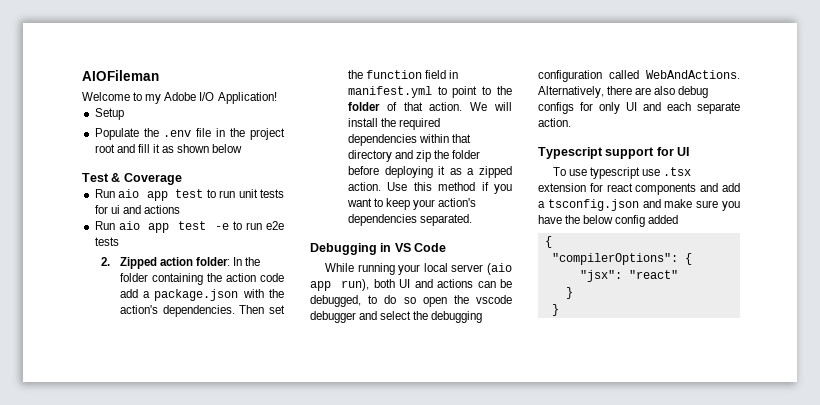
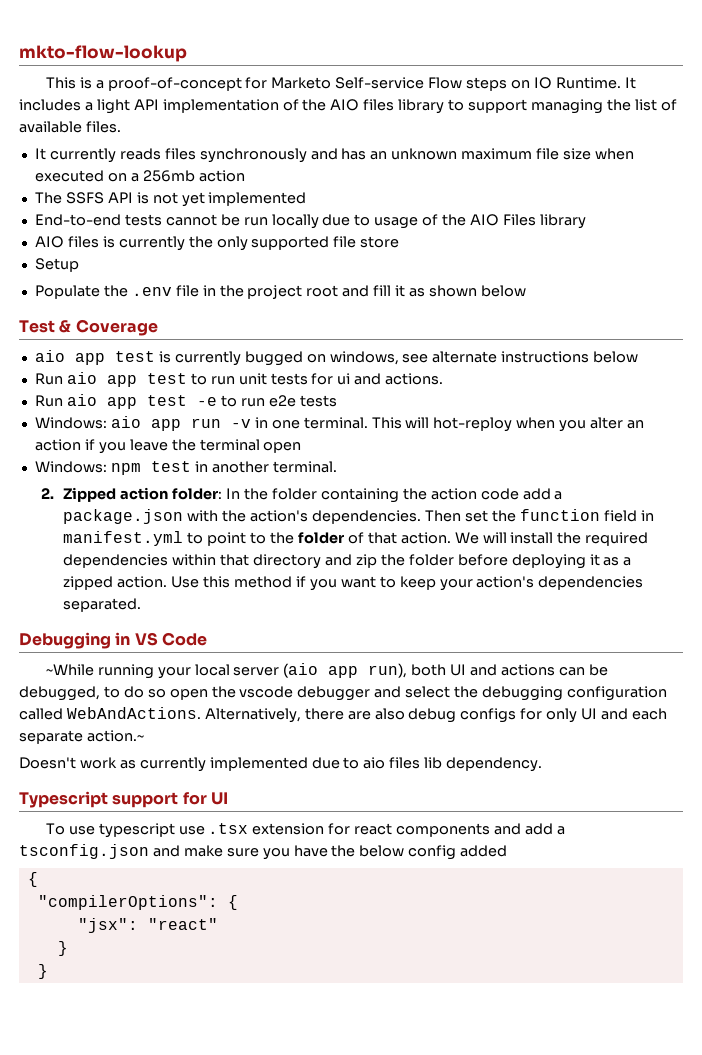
- AIOFileman
- Welcome to my Adobe I/O Application!
+ mkto-flow-lookup
+ This is a proof-of-concept for Marketo Self-service Flow steps on IO Runtime. It includes a light API implementation of the AIO files library to support managing the list of available files.
+ It currently reads files synchronously and has an unknown maximum file size when executed on a 256mb action
+ The SSFS API is not yet implemented
+ End-to-end tests cannot be run locally due to usage of the AIO Files library
+ AIO files is currently the only supported file store
+ aio app test is currently bugged on windows, see alternate instructions below
- Run aio app test to run unit tests for ui and actions
+ Run aio app test to run unit tests for ui and actions.
+ Windows: aio app run -v in one terminal. This will hot-reploy when you alter an action if you leave the terminal open
+ Windows: npm test in another terminal.
- While running your local server (aio app run), both UI and actions can be debugged, to do so open the vscode debugger and select the debugging configuration called WebAndActions.
+ ~While running your local server (aio app run), both UI and actions can be debugged, to do so open the vscode debugger and select the debugging configuration called WebAndActions.
- Alternatively, there are also debug configs for only UI and each separate action.
+ Alternatively, there are also debug configs for only UI and each separate action.~
+ Doesn't work as currently implemented due to aio files lib dependency.

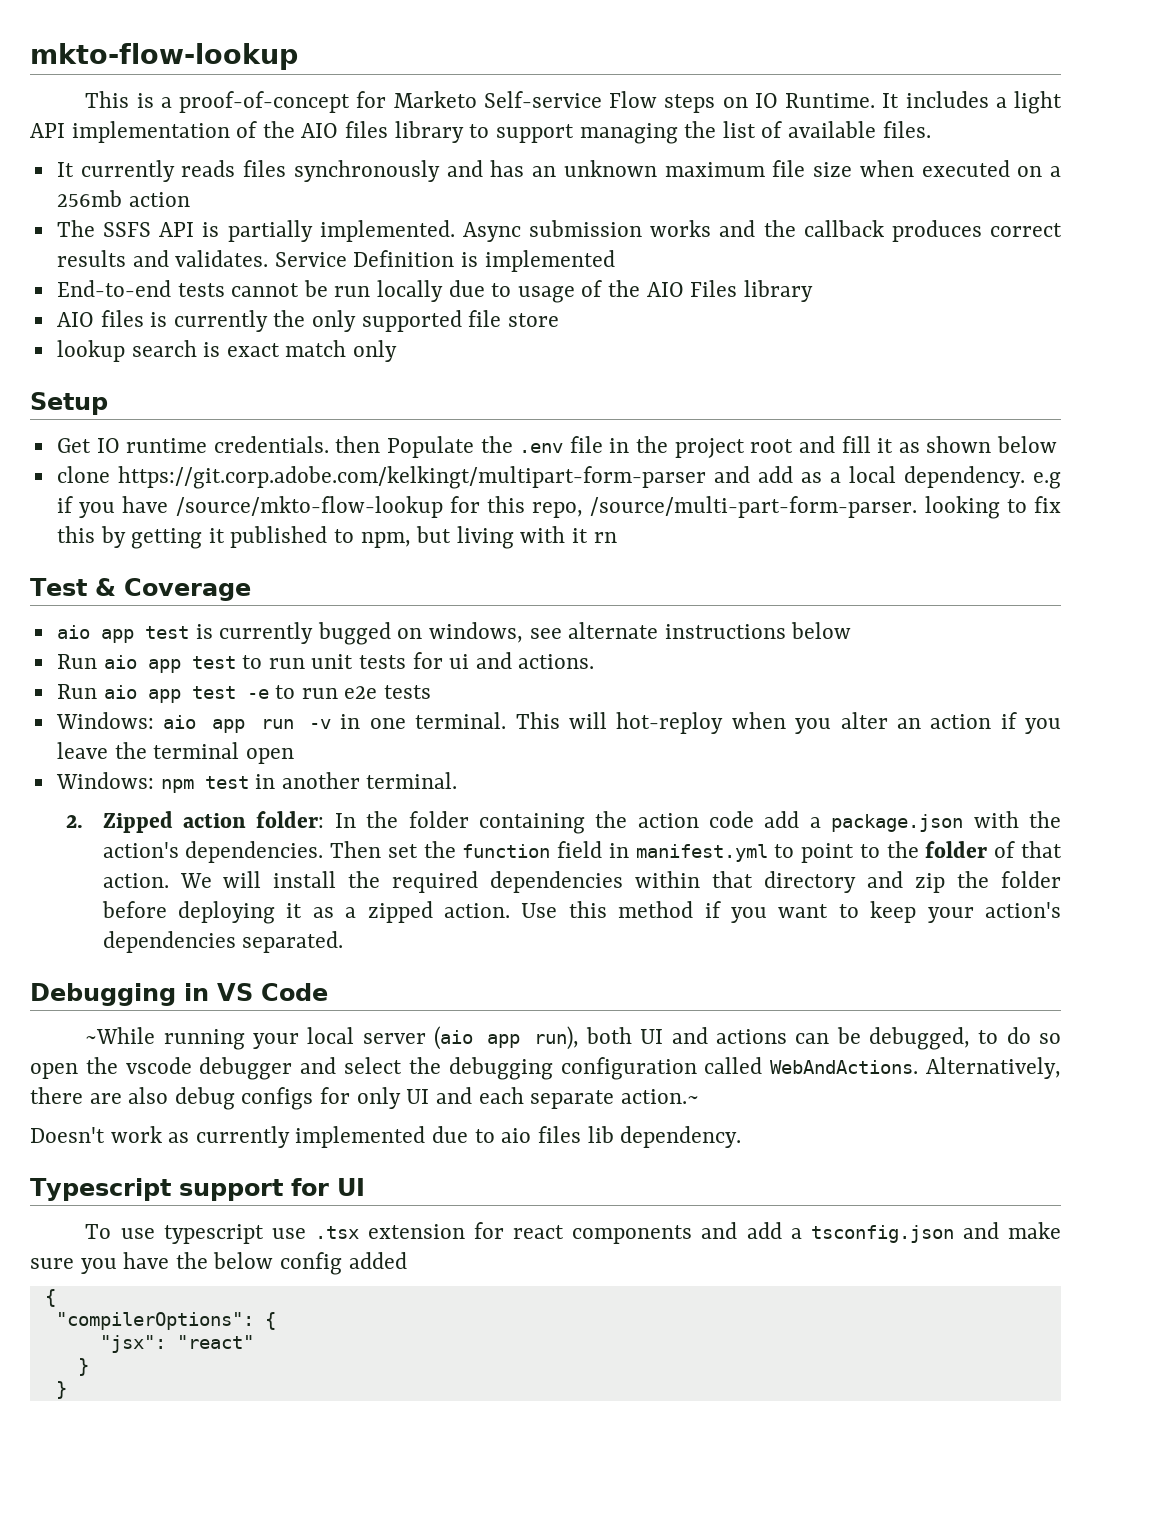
- The SSFS API is not yet implemented
+ The SSFS API is partially implemented. Async submission works and the callback produces correct results and validates. Service Definition is implemented
+ lookup search is exact match only
  Setup
- Populate the .env file in the project root and fill it as shown below
+ Get IO runtime credentials. then Populate the .env file in the project root and fill it as shown below
+ clone https://git.corp.adobe.com/kelkingt/multipart-form-parser and add as a local dependency. e.g if you have /source/mkto-flow-lookup for this repo, /source/multi-part-form-parser. looking to fix this by getting it published to npm, but living with it rn

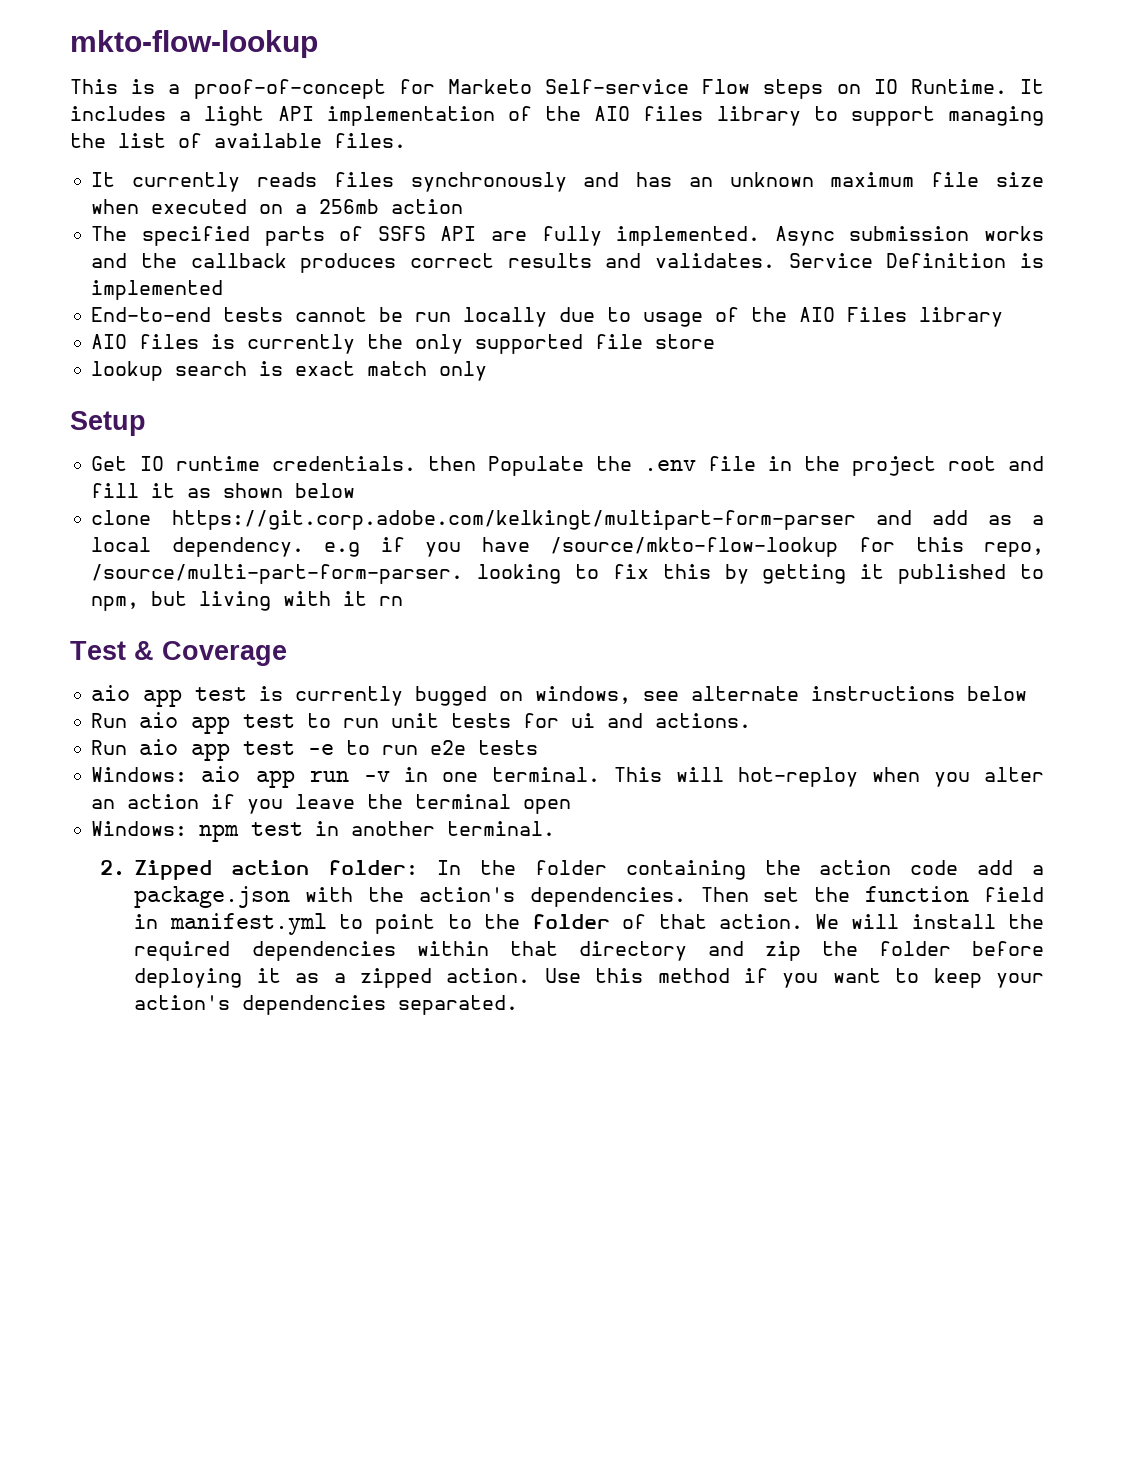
- The SSFS API is partially implemented.
+ The specified parts of SSFS API are fully implemented.
- Debugging in VS Code
- ~While running your local server (aio app run), both UI and actions can be debugged, to do so open the vscode debugger and select the debugging configuration called WebAndActions. Alternatively, there are also debug configs for only UI and each separate action.~
- Doesn't work as currently implemented due to aio files lib dependency.
- Typescript support for UI
- To use typescript use .tsx extension for react components and add a tsconfig.json and make sure you have the below config added
- {
- "compilerOptions": {
- "jsx": "react"
- }
- }

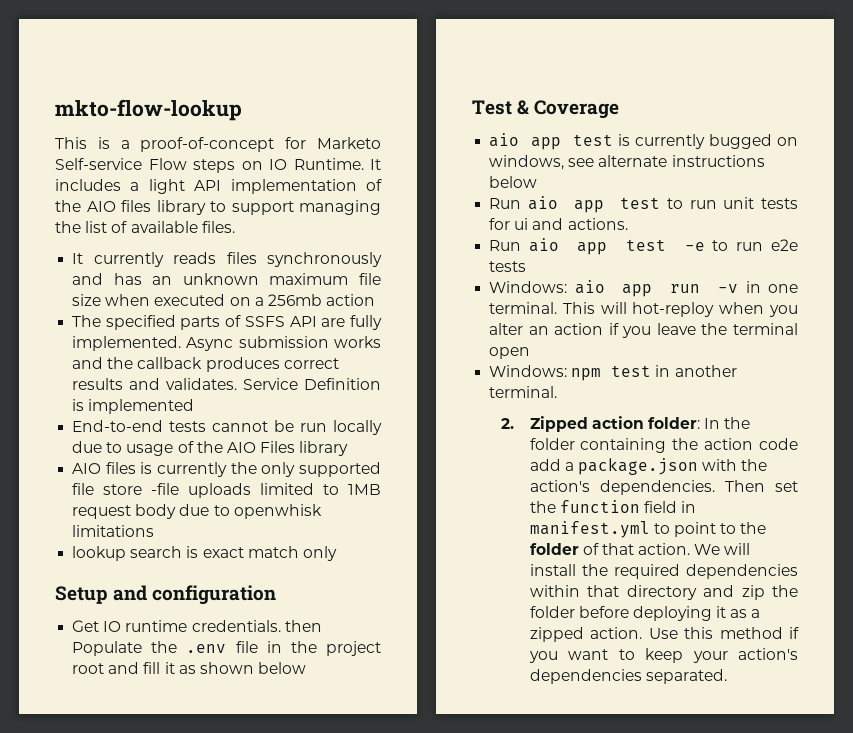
- AIO files is currently the only supported file store
+ AIO files is currently the only supported file store -file uploads limited to 1MB request body due to openwhisk limitations
- Setup
+ Setup and configuration
- clone https://git.corp.adobe.com/kelkingt/multipart-form-parser and add as a local dependency. e.g if you have /source/mkto-flow-lookup for this repo, /source/multi-part-form-parser. looking to fix this by getting it published to npm, but living with it rn

